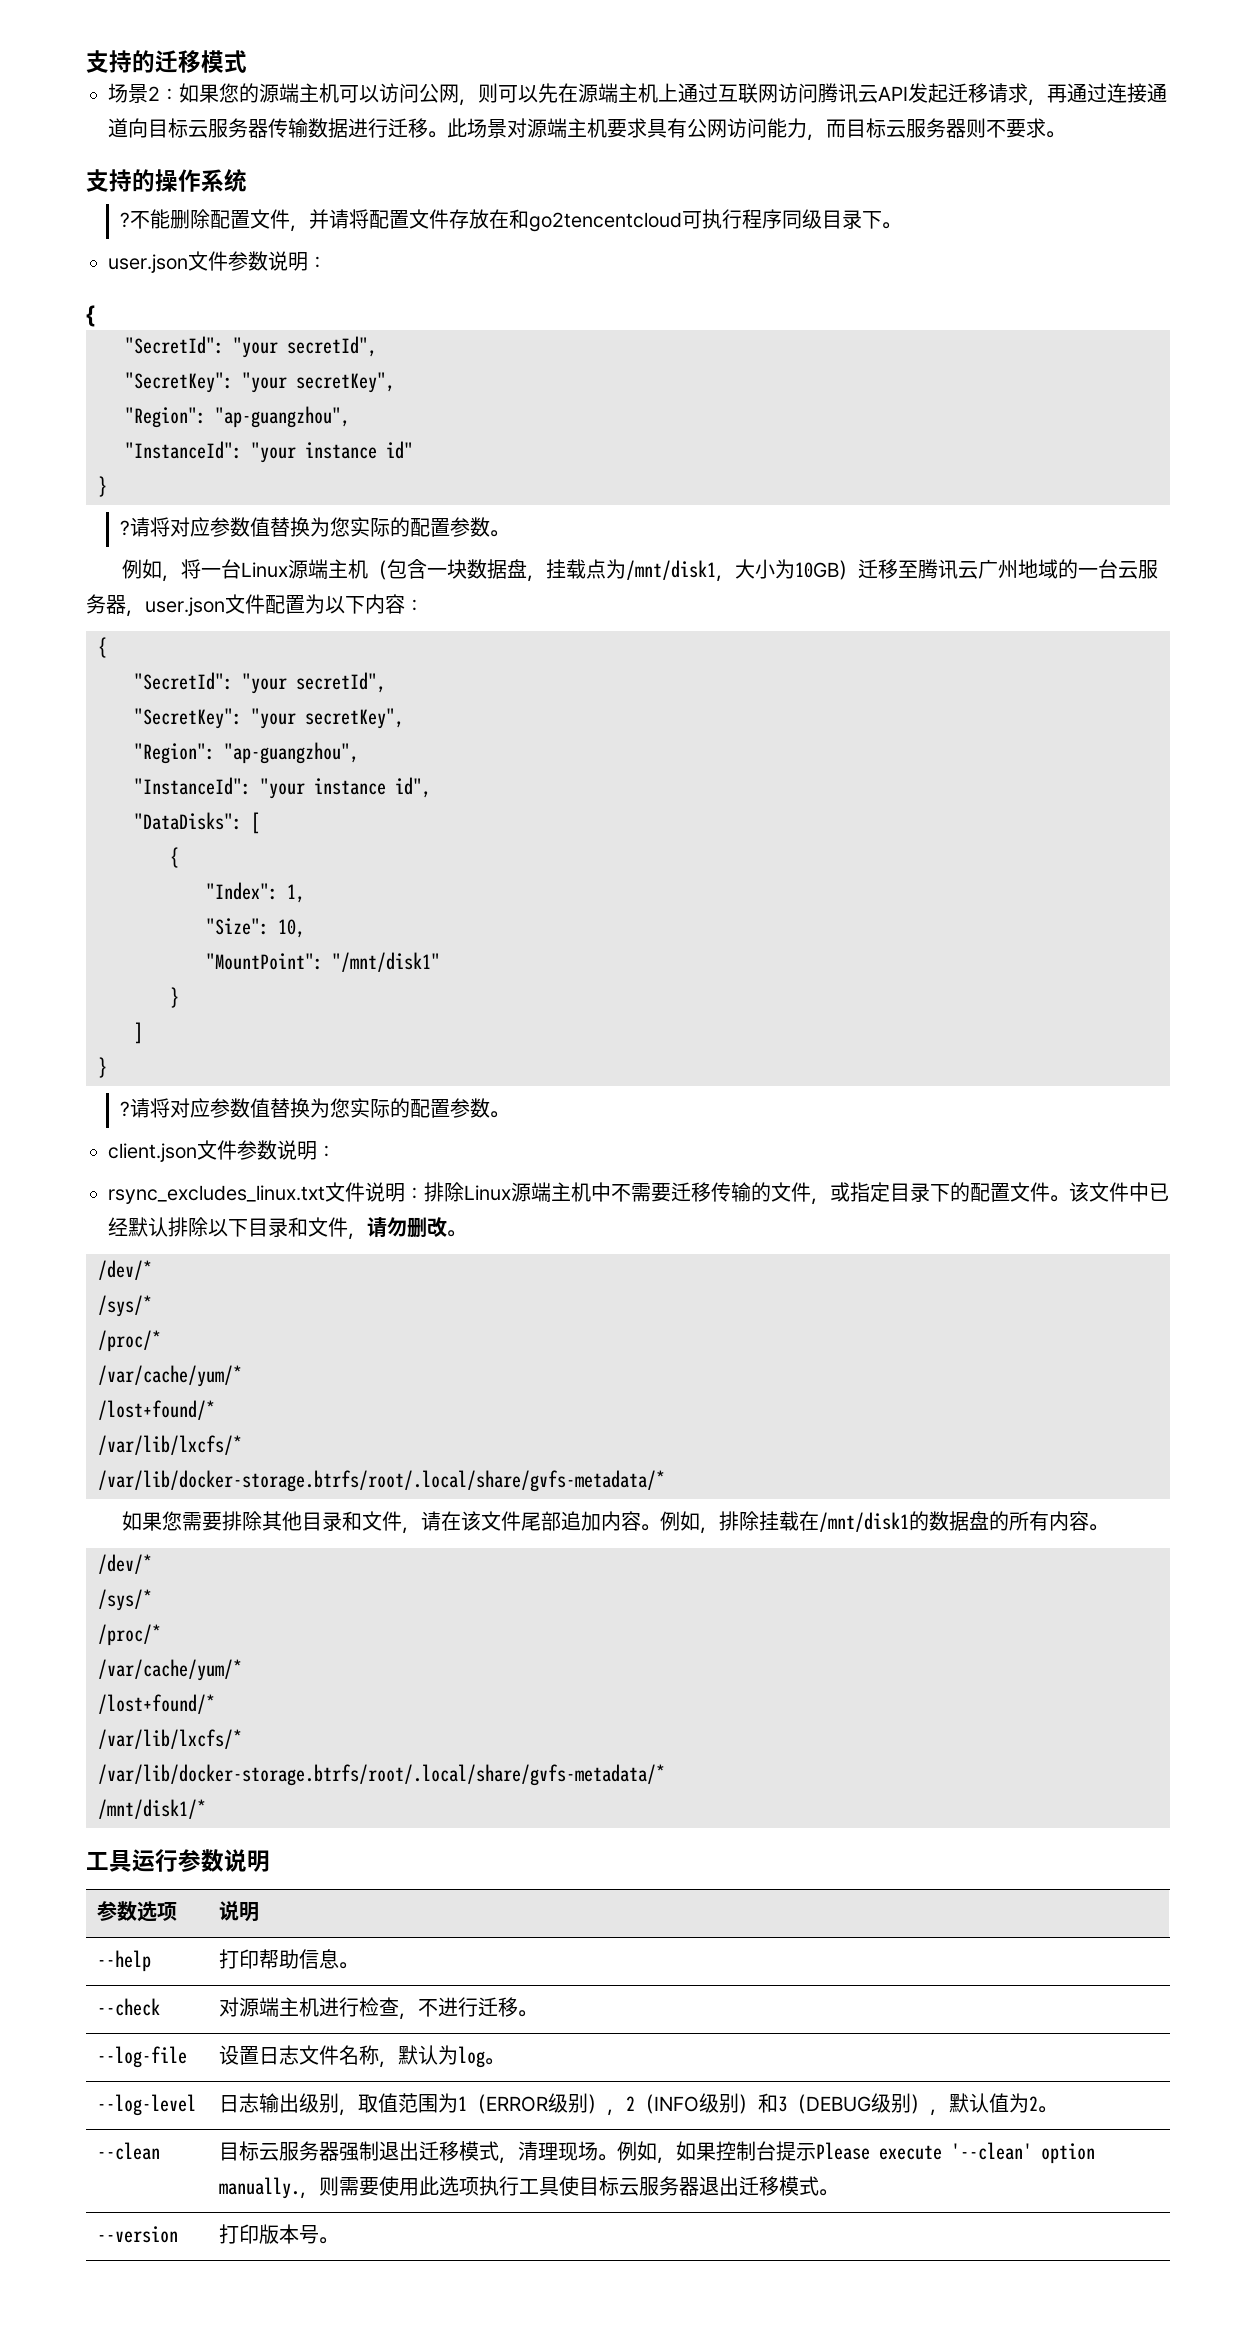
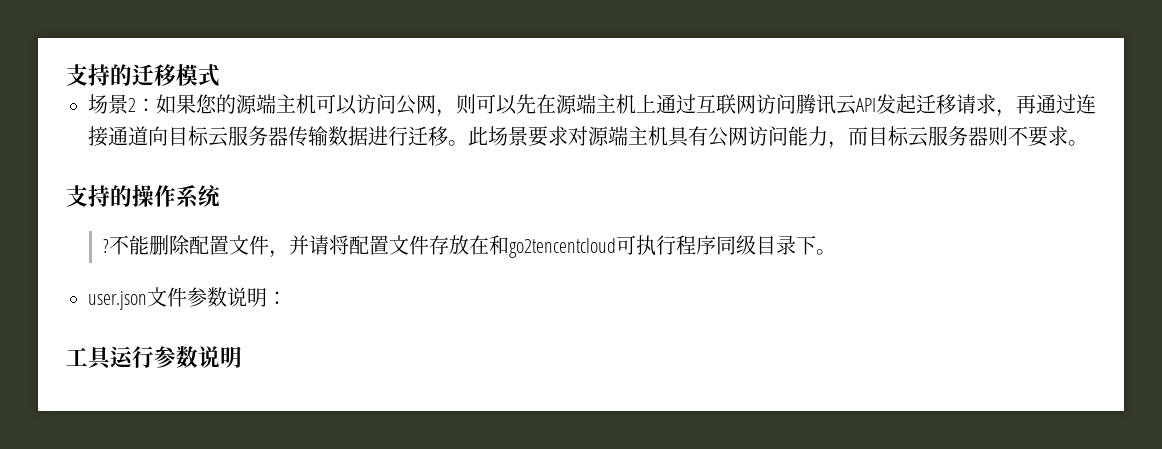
- 此场景对源端主机要求具有公网访问能力，而目标云服务器则不要求。
+ 此场景要求对源端主机具有公网访问能力，而目标云服务器则不要求。
  user.json文件参数说明：
- {
- "SecretId": "your secretId",
- "SecretKey": "your secretKey",
- "Region": "ap-guangzhou",
- "InstanceId": "your instance id"
- }
- ?请将对应参数值替换为您实际的配置参数。
- 例如，将一台Linux源端主机（包含一块数据盘，挂载点为/mnt/disk1，大小为10GB）迁移至腾讯云广州地域的一台云服务器，user.json文件配置为以下内容：
- {
- "SecretId": "your secretId",
- "SecretKey": "your secretKey",
- "Region": "ap-guangzhou",
- "InstanceId": "your instance id",
- "DataDisks": [
- {
- "Index": 1,
- "Size": 10,
- "MountPoint": "/mnt/disk1"
- }
- ]
- }
- ?请将对应参数值替换为您实际的配置参数。
- client.json文件参数说明：
- rsync_excludes_linux.txt文件说明：排除Linux源端主机中不需要迁移传输的文件，或指定目录下的配置文件。该文件中已经默认排除以下目录和文件，请勿删改。
- /dev/*
- /sys/*
- /proc/*
- /var/cache/yum/*
- /lost+found/*
- /var/lib/lxcfs/*
- /var/lib/docker-storage.btrfs/root/.local/share/gvfs-metadata/*
- 如果您需要排除其他目录和文件，请在该文件尾部追加内容。例如，排除挂载在/mnt/disk1的数据盘的所有内容。
- /dev/*
- /sys/*
- /proc/*
- /var/cache/yum/*
- /lost+found/*
- /var/lib/lxcfs/*
- /var/lib/docker-storage.btrfs/root/.local/share/gvfs-metadata/*
- /mnt/disk1/*
  工具运行参数说明
- 参数选项 | 说明
- --help | 打印帮助信息。
- --check | 对源端主机进行检查，不进行迁移。
- --log-file | 设置日志文件名称，默认为log。
- --log-level | 日志输出级别，取值范围为1（ERROR级别），2（INFO级别）和3（DEBUG级别），默认值为2。
- --clean | 目标云服务器强制退出迁移模式，清理现场。例如，如果控制台提示Please execute '--clean' option manually.，则需要使用此选项执行工具使目标云服务器退出迁移模式。
- --version | 打印版本号。

